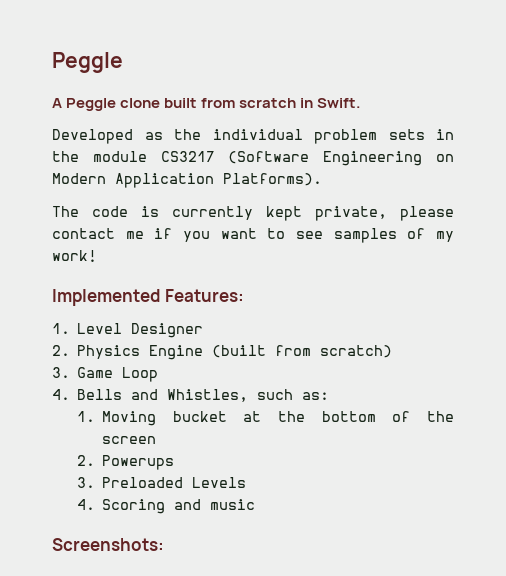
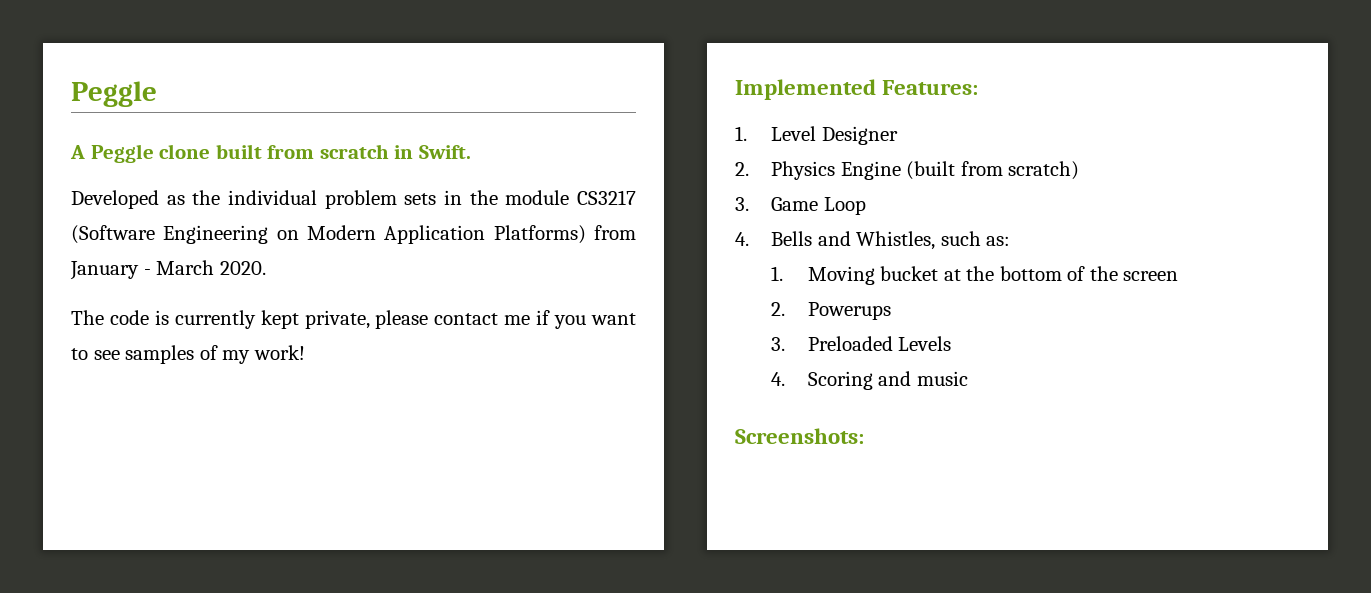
- Developed as the individual problem sets in the module CS3217 (Software Engineering on Modern Application Platforms).
+ Developed as the individual problem sets in the module CS3217 (Software Engineering on Modern Application Platforms) from January - March 2020.

